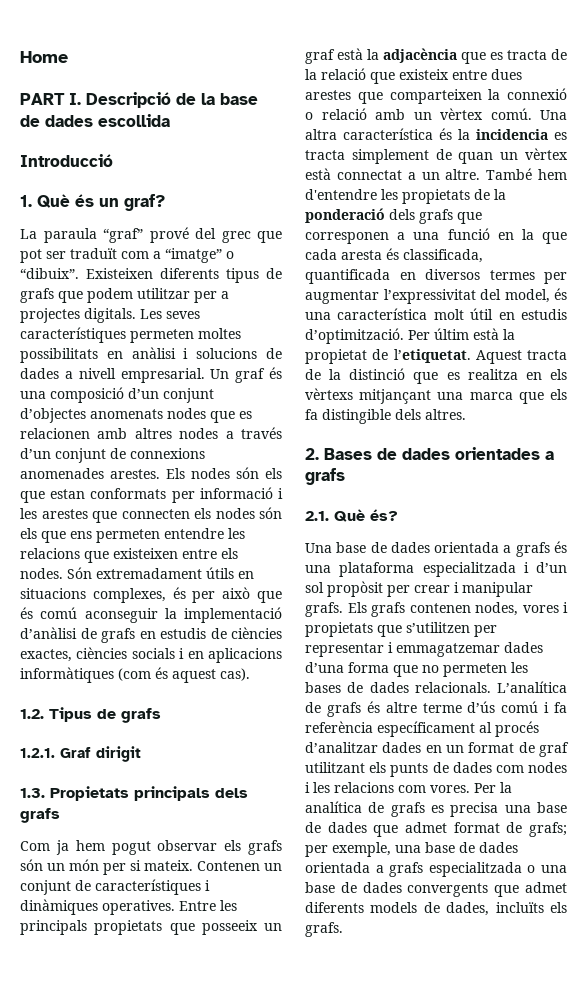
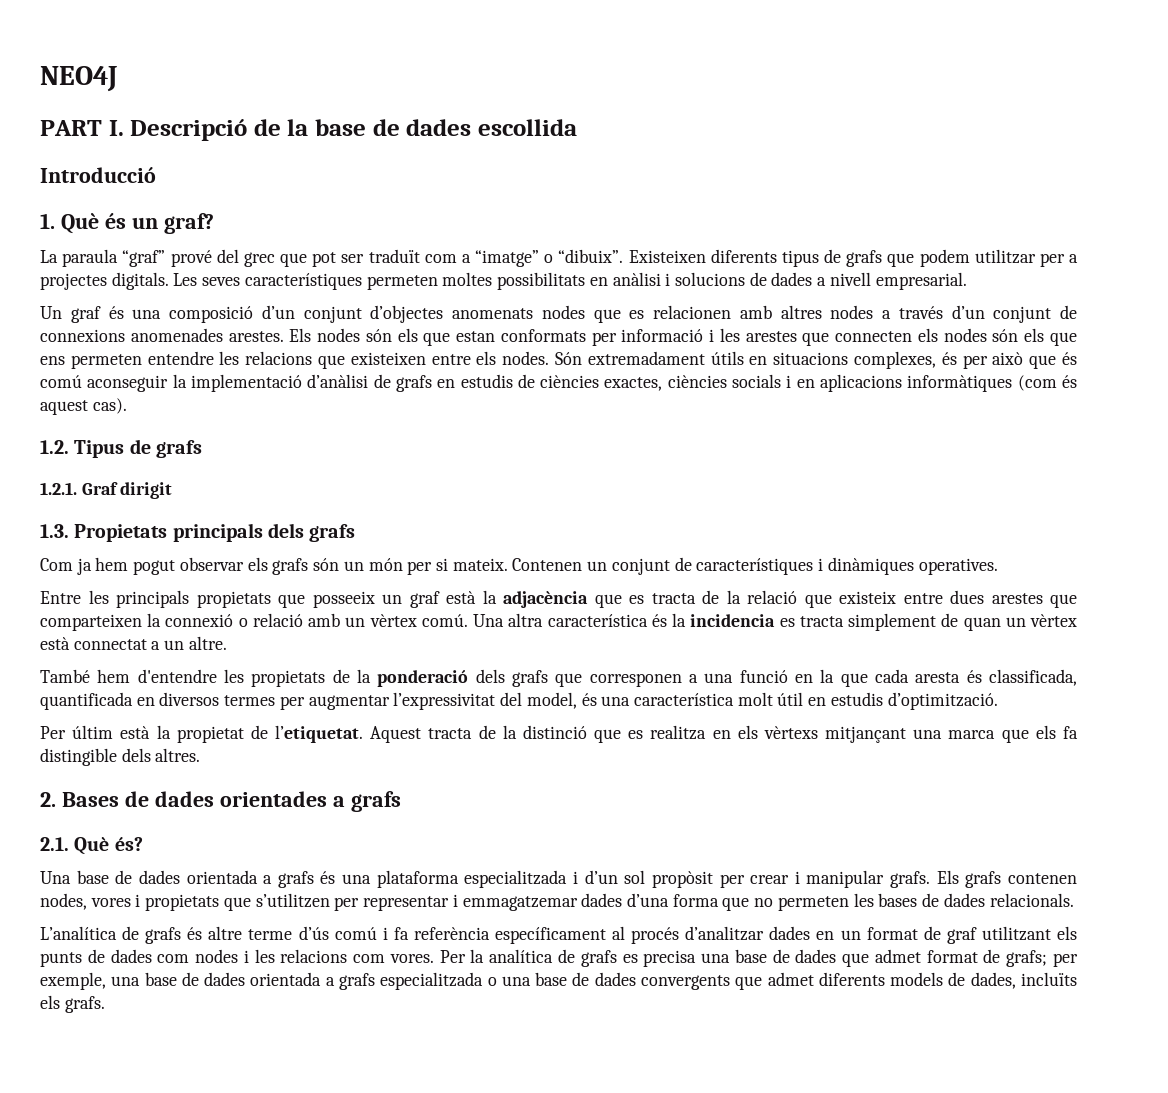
- Home
+ NEO4J
- Les seves característiques permeten moltes possibilitats en anàlisi i solucions de dades a nivell empresarial. Un graf és una composició d’un conjunt d’objectes anomenats nodes que es relacionen amb altres nodes a través d’un conjunt de connexions anomenades arestes.
+ Les seves característiques permeten moltes possibilitats en anàlisi i solucions de dades a nivell empresarial.
+ Un graf és una composició d’un conjunt d’objectes anomenats nodes que es relacionen amb altres nodes a través d’un conjunt de connexions anomenades arestes.
- Contenen un conjunt de característiques i dinàmiques operatives. Entre les principals propietats que posseeix un graf està la adjacència que es tracta de la relació que existeix entre dues arestes que comparteixen la connexió o relació amb un vèrtex comú.
+ Contenen un conjunt de característiques i dinàmiques operatives.
+ Entre les principals propietats que posseeix un graf està la adjacència que es tracta de la relació que existeix entre dues arestes que comparteixen la connexió o relació amb un vèrtex comú.
- Una altra característica és la incidencia es tracta simplement de quan un vèrtex està connectat a un altre. També hem d'entendre les propietats de la ponderació dels grafs que corresponen a una funció en la que cada aresta és classificada, quantificada en diversos termes per augmentar l’expressivitat del model, és una característica molt útil en estudis d’optimització. Per últim està la propietat de l’etiquetat.
+ Una altra característica és la incidencia es tracta simplement de quan un vèrtex està connectat a un altre.
+ També hem d'entendre les propietats de la ponderació dels grafs que corresponen a una funció en la que cada aresta és classificada, quantificada en diversos termes per augmentar l’expressivitat del model, és una característica molt útil en estudis d’optimització.
+ Per últim està la propietat de l’etiquetat.
- Els grafs contenen nodes, vores i propietats que s’utilitzen per representar i emmagatzemar dades d’una forma que no permeten les bases de dades relacionals. L’analítica de grafs és altre terme d’ús comú i fa referència específicament al procés d’analitzar dades en un format de graf utilitzant els punts de dades com nodes i les relacions com vores.
+ Els grafs contenen nodes, vores i propietats que s’utilitzen per representar i emmagatzemar dades d’una forma que no permeten les bases de dades relacionals.
+ L’analítica de grafs és altre terme d’ús comú i fa referència específicament al procés d’analitzar dades en un format de graf utilitzant els punts de dades com nodes i les relacions com vores.

